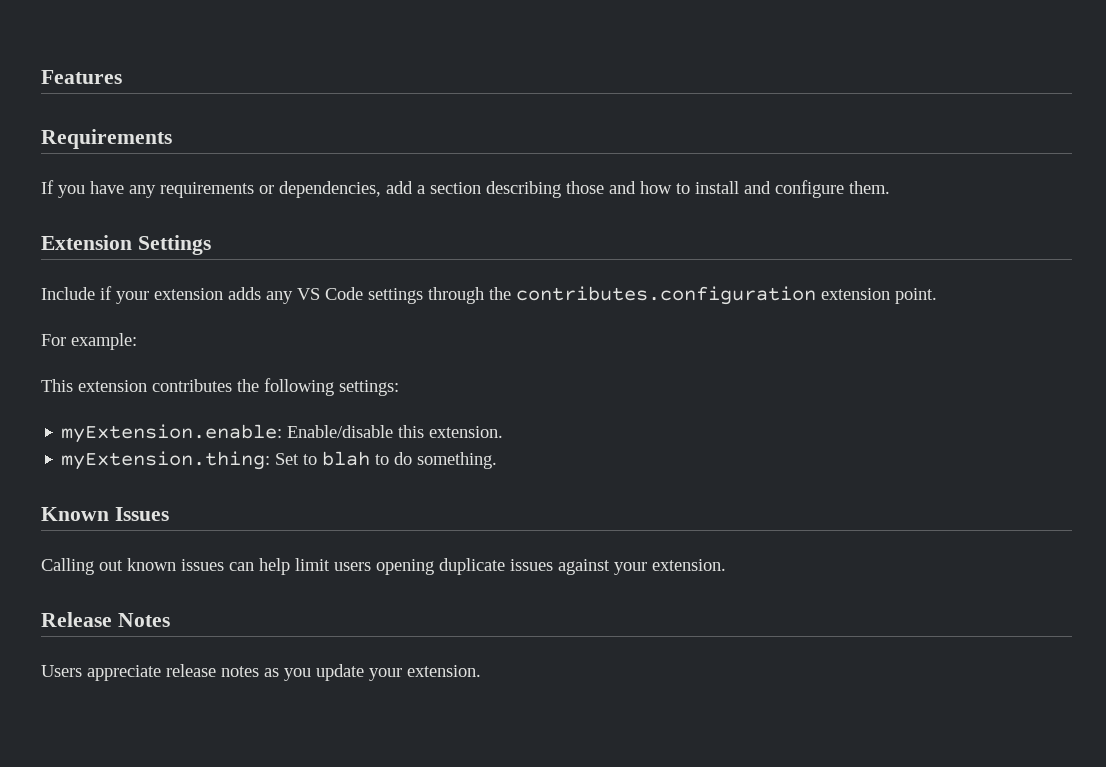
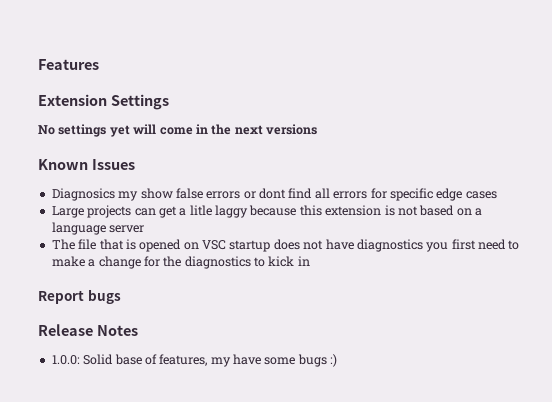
- Requirements
- If you have any requirements or dependencies, add a section describing those and how to install and configure them.
  Extension Settings
- Include if your extension adds any VS Code settings through the contributes.configuration extension point.
- For example:
- This extension contributes the following settings:
- myExtension.enable: Enable/disable this extension.
- myExtension.thing: Set to blah to do something.
+ No settings yet will come in the next versions
  Known Issues
- Calling out known issues can help limit users opening duplicate issues against your extension.
+ Diagnosics my show false errors or dont find all errors for specific edge cases
+ Large projects can get a litle laggy because this extension is not based on a language server
+ The file that is opened on VSC startup does not have diagnostics you first need to make a change for the diagnostics to kick in
+ Report bugs
  Release Notes
- Users appreciate release notes as you update your extension.
+ 1.0.0: Solid base of features, my have some bugs :)

